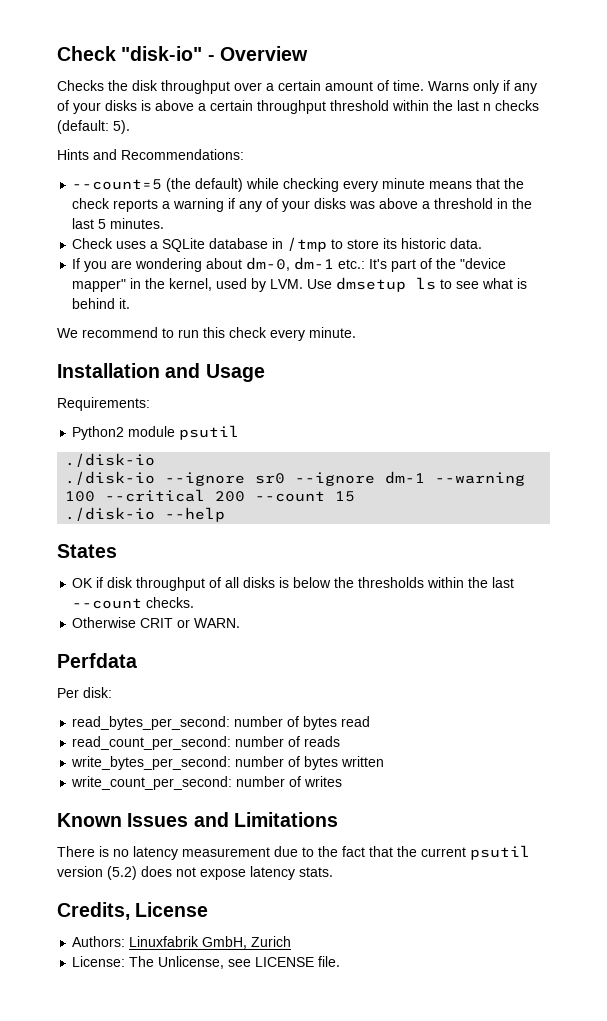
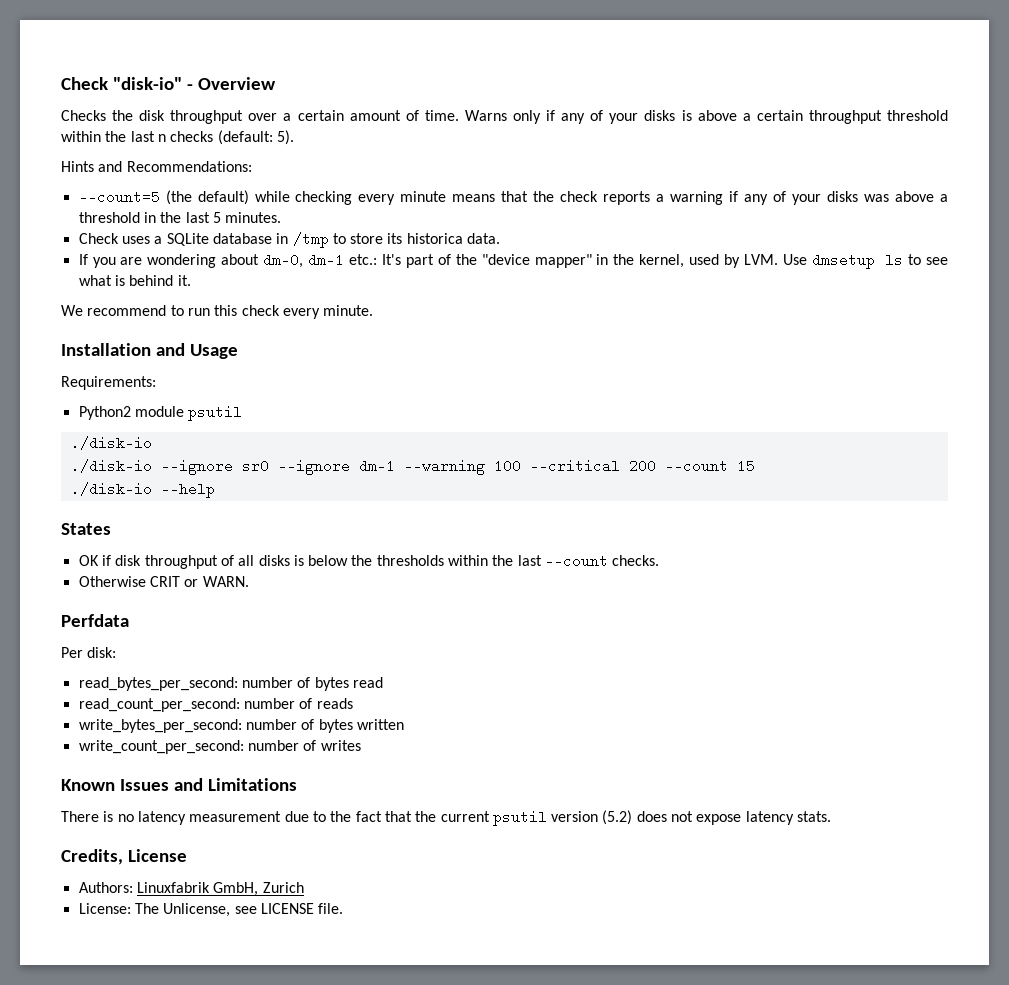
- Check uses a SQLite database in /tmp to store its historic data.
+ Check uses a SQLite database in /tmp to store its historica data.

